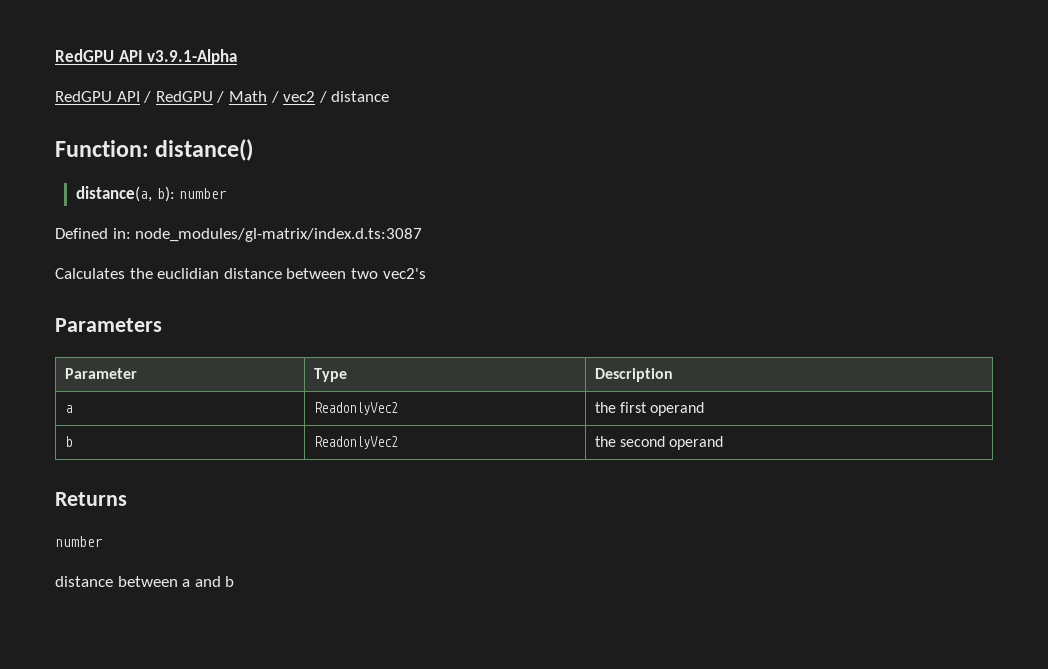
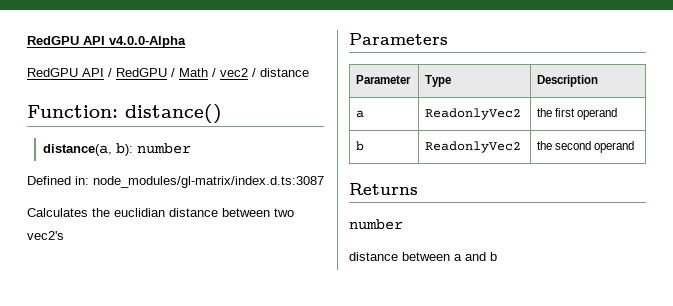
- RedGPU API v3.9.1-Alpha
+ RedGPU API v4.0.0-Alpha

